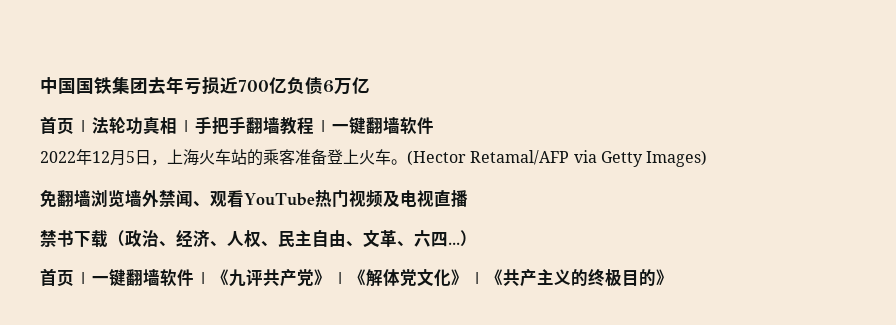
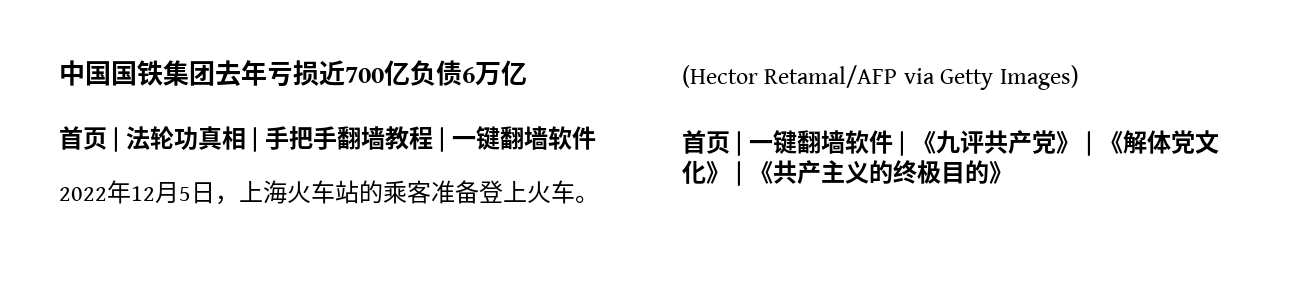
- 免翻墙浏览墙外禁闻、观看YouTube热门视频及电视直播
- 禁书下载（政治、经济、人权、民主自由、文革、六四...）

